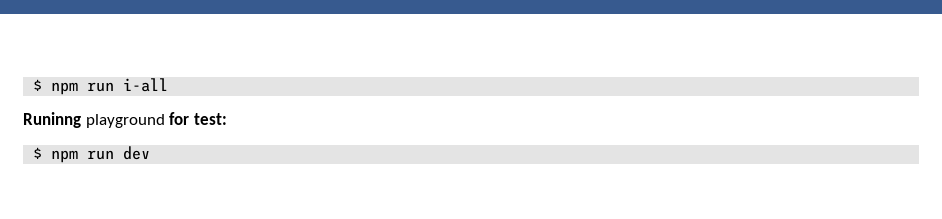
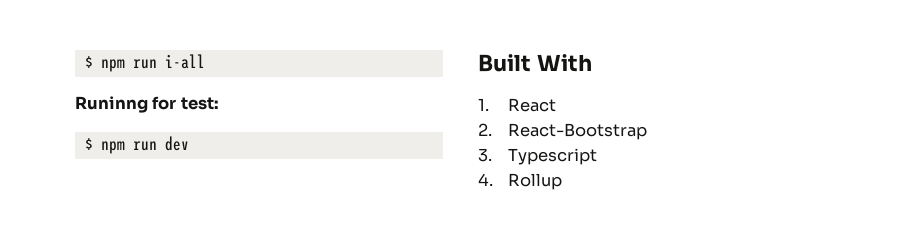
- Runinng playground for test:
+ Runinng for test:
+ Built With
+ 1. React
+ 2. React-Bootstrap
+ 3. Typescript
+ 4. Rollup

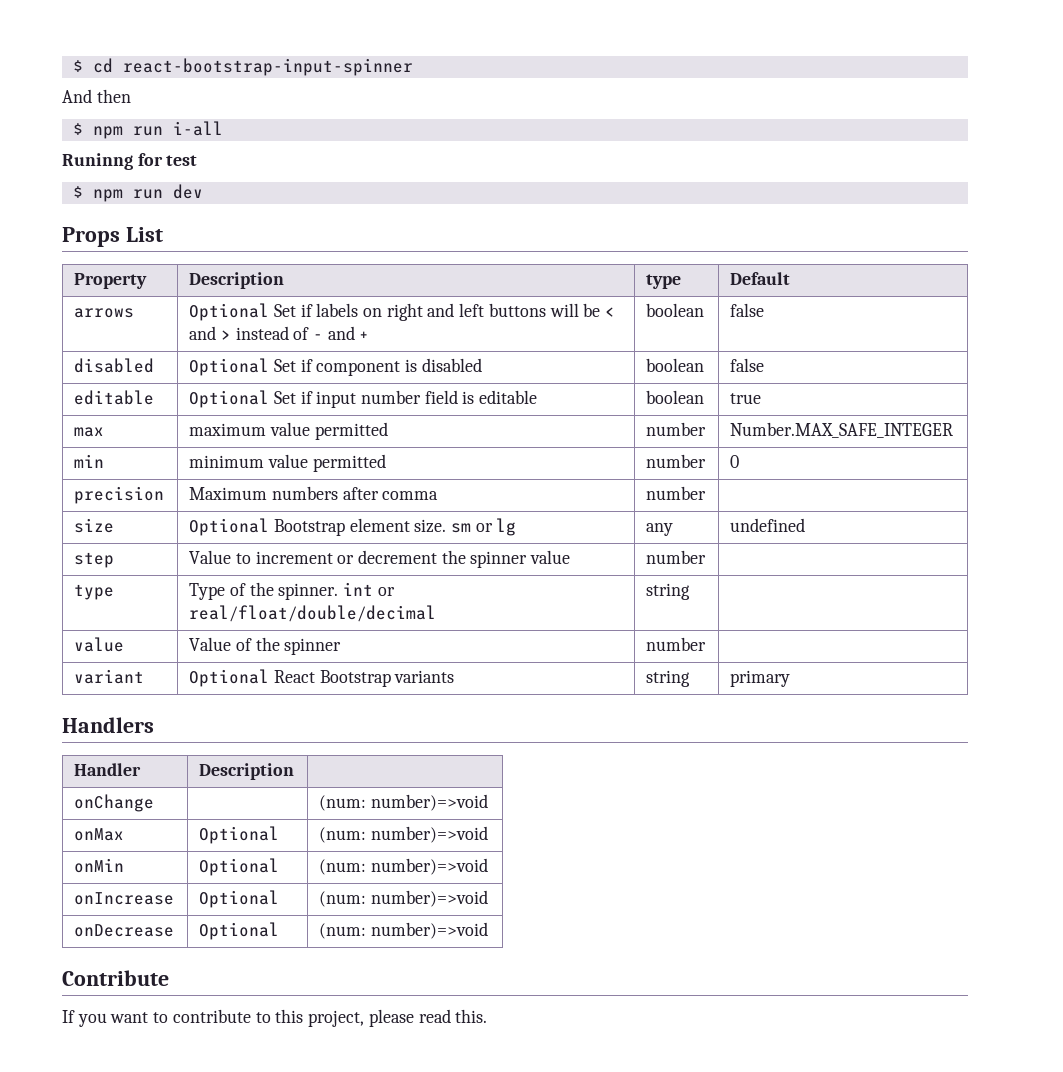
+ $ cd react-bootstrap-input-spinner
+ And then
- Runinng for test:
+ Runinng for test
- Built With
- 1. React
- 2. React-Bootstrap
- 3. Typescript
- 4. Rollup
+ Props List
+ Property | Description | type | Default
+ arrows | Optional Set if labels on right and left buttons will be < and > instead of - and + | boolean | false
+ disabled | Optional Set if component is disabled | boolean | false
+ editable | Optional Set if input number field is editable | boolean | true
+ max | maximum value permitted | number | Number.MAX_SAFE_INTEGER
+ min | minimum value permitted | number | 0
+ precision | Maximum numbers after comma | number |
+ size | Optional Bootstrap element size. sm or lg | any | undefined
+ step | Value to increment or decrement the spinner value | number |
+ type | Type of the spinner. int or real/float/double/decimal | string |
+ value | Value of the spinner | number |
+ variant | Optional React Bootstrap variants | string | primary
+ Handlers
+ Handler | Description |
+ onChange | | (num: number)=>void
+ onMax | Optional | (num: number)=>void
+ onMin | Optional | (num: number)=>void
+ onIncrease | Optional | (num: number)=>void
+ onDecrease | Optional | (num: number)=>void
+ Contribute
+ If you want to contribute to this project, please read this.

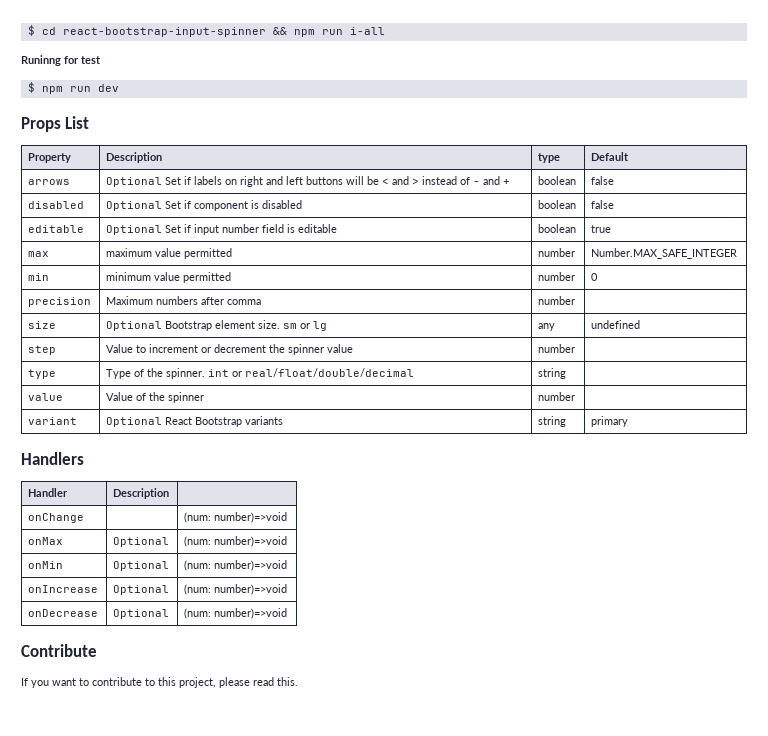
- $ cd react-bootstrap-input-spinner
- And then
- $ npm run i-all
+ $ cd react-bootstrap-input-spinner && npm run i-all

